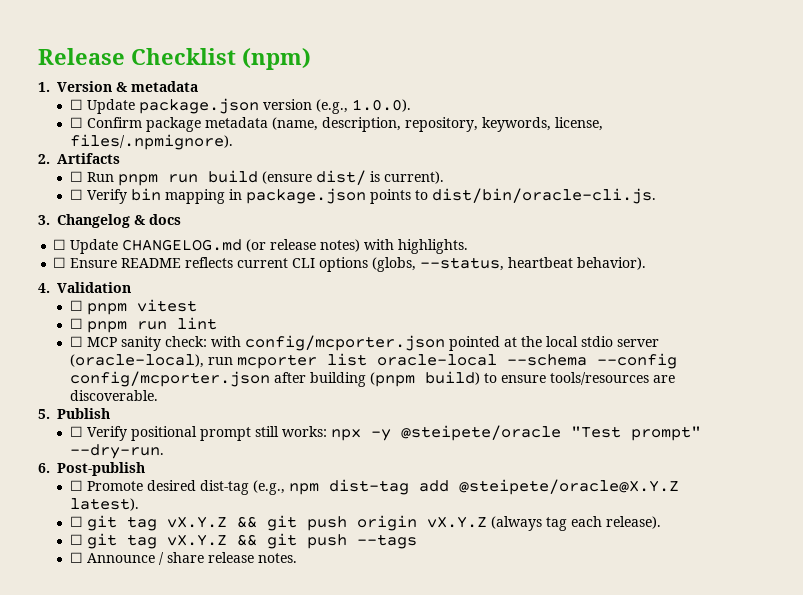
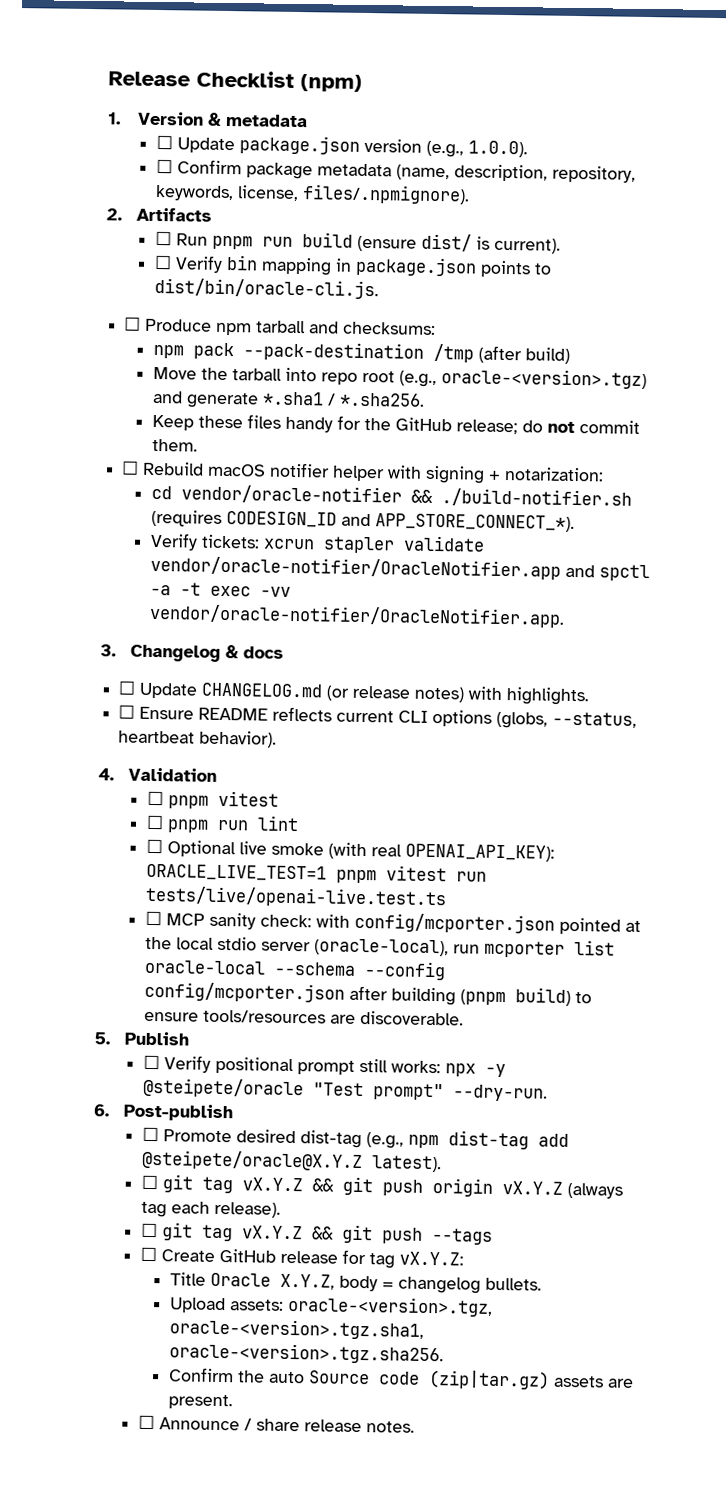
+ ☐ Produce npm tarball and checksums:
+ npm pack --pack-destination /tmp (after build)
+ Move the tarball into repo root (e.g., oracle-<version>.tgz) and generate *.sha1 / *.sha256.
+ Keep these files handy for the GitHub release; do not commit them.
+ ☐ Rebuild macOS notifier helper with signing + notarization:
+ cd vendor/oracle-notifier && ./build-notifier.sh (requires CODESIGN_ID and APP_STORE_CONNECT_*).
+ Verify tickets: xcrun stapler validate vendor/oracle-notifier/OracleNotifier.app and spctl -a -t exec -vv vendor/oracle-notifier/OracleNotifier.app.
+ ☐ Optional live smoke (with real OPENAI_API_KEY): ORACLE_LIVE_TEST=1 pnpm vitest run tests/live/openai-live.test.ts
+ ☐ Create GitHub release for tag vX.Y.Z:
+ Title Oracle X.Y.Z, body = changelog bullets.
+ Upload assets: oracle-<version>.tgz, oracle-<version>.tgz.sha1, oracle-<version>.tgz.sha256.
+ Confirm the auto Source code (zip|tar.gz) assets are present.

